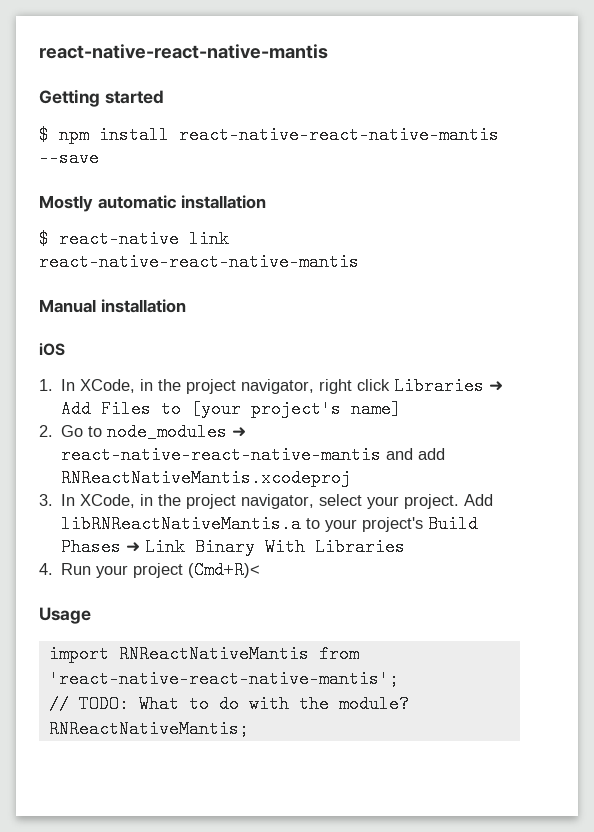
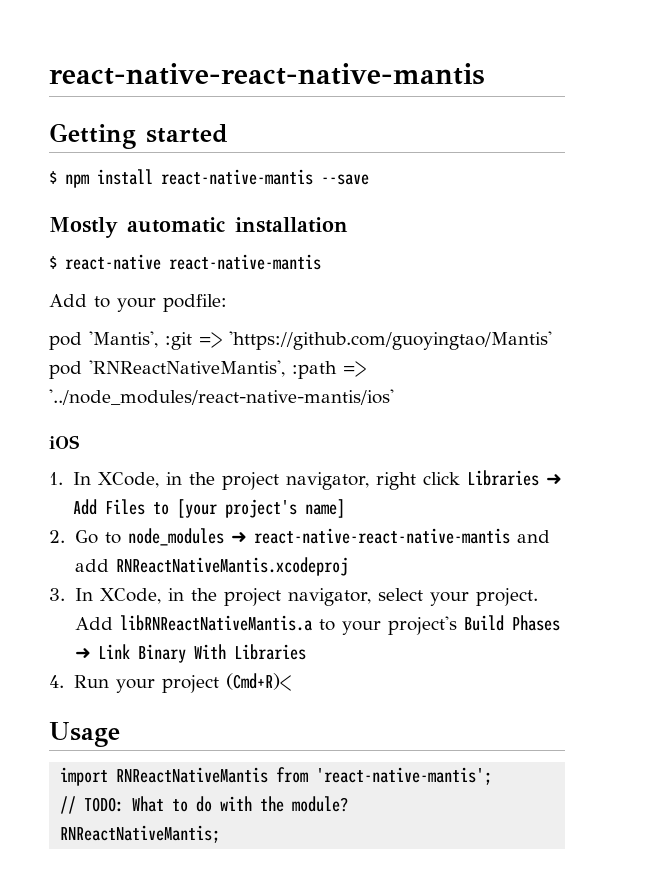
- $ npm install react-native-react-native-mantis --save
+ $ npm install react-native-mantis --save
- $ react-native link react-native-react-native-mantis
- Manual installation
+ $ react-native react-native-mantis
+ Add to your podfile:
+ pod 'Mantis', :git => 'https://github.com/guoyingtao/Mantis' pod 'RNReactNativeMantis', :path => '../node_modules/react-native-mantis/ios'
- import RNReactNativeMantis from 'react-native-react-native-mantis';
+ import RNReactNativeMantis from 'react-native-mantis';

